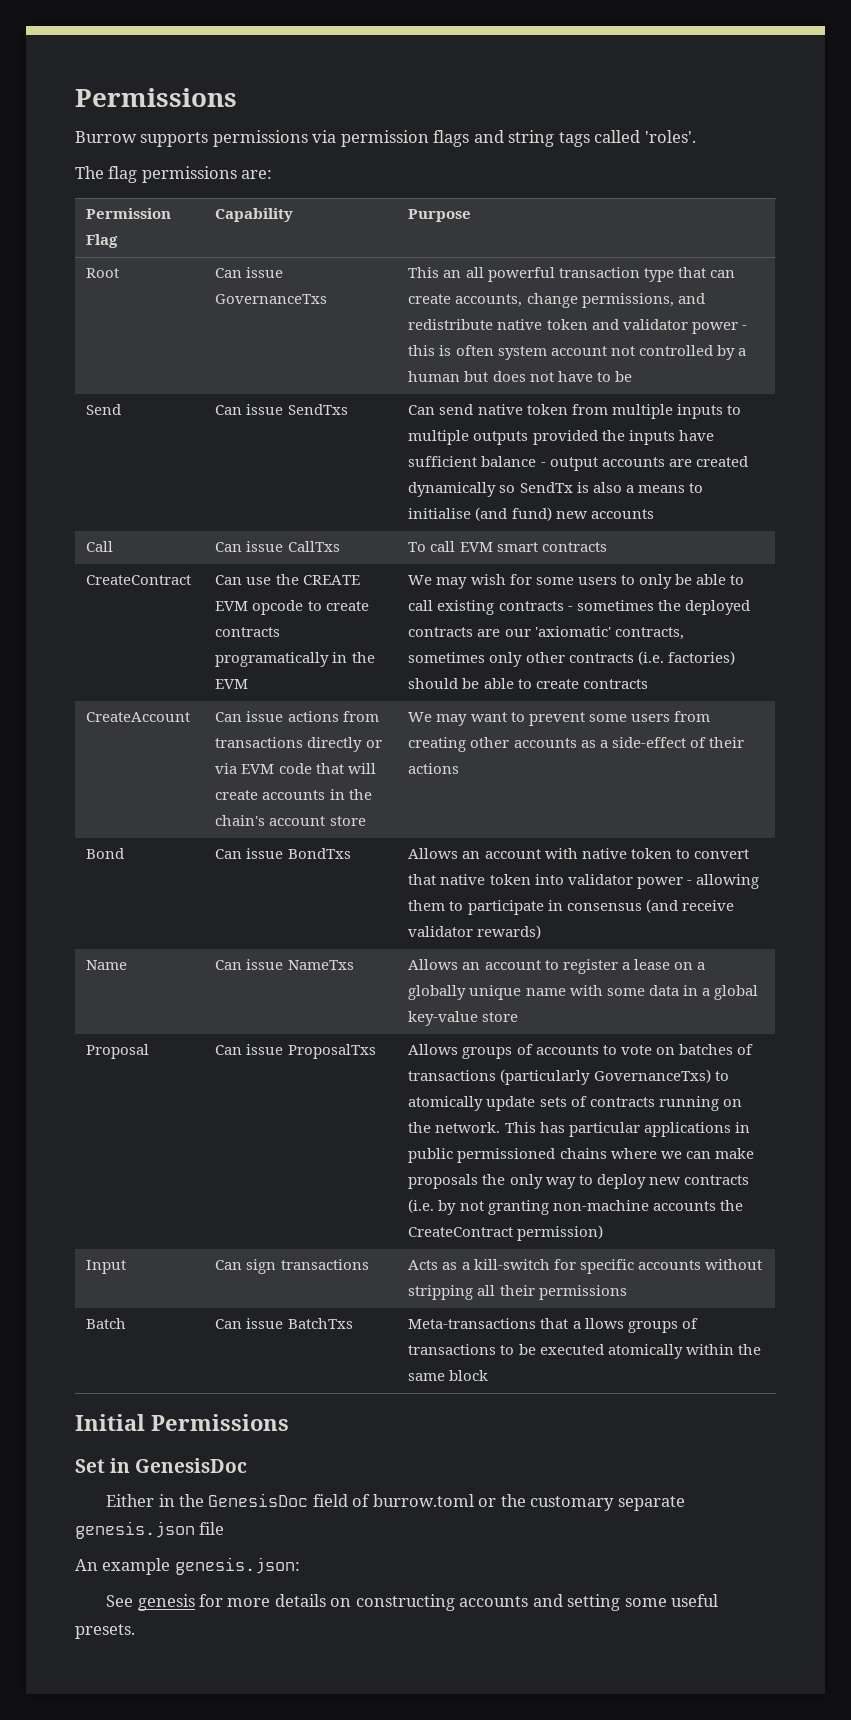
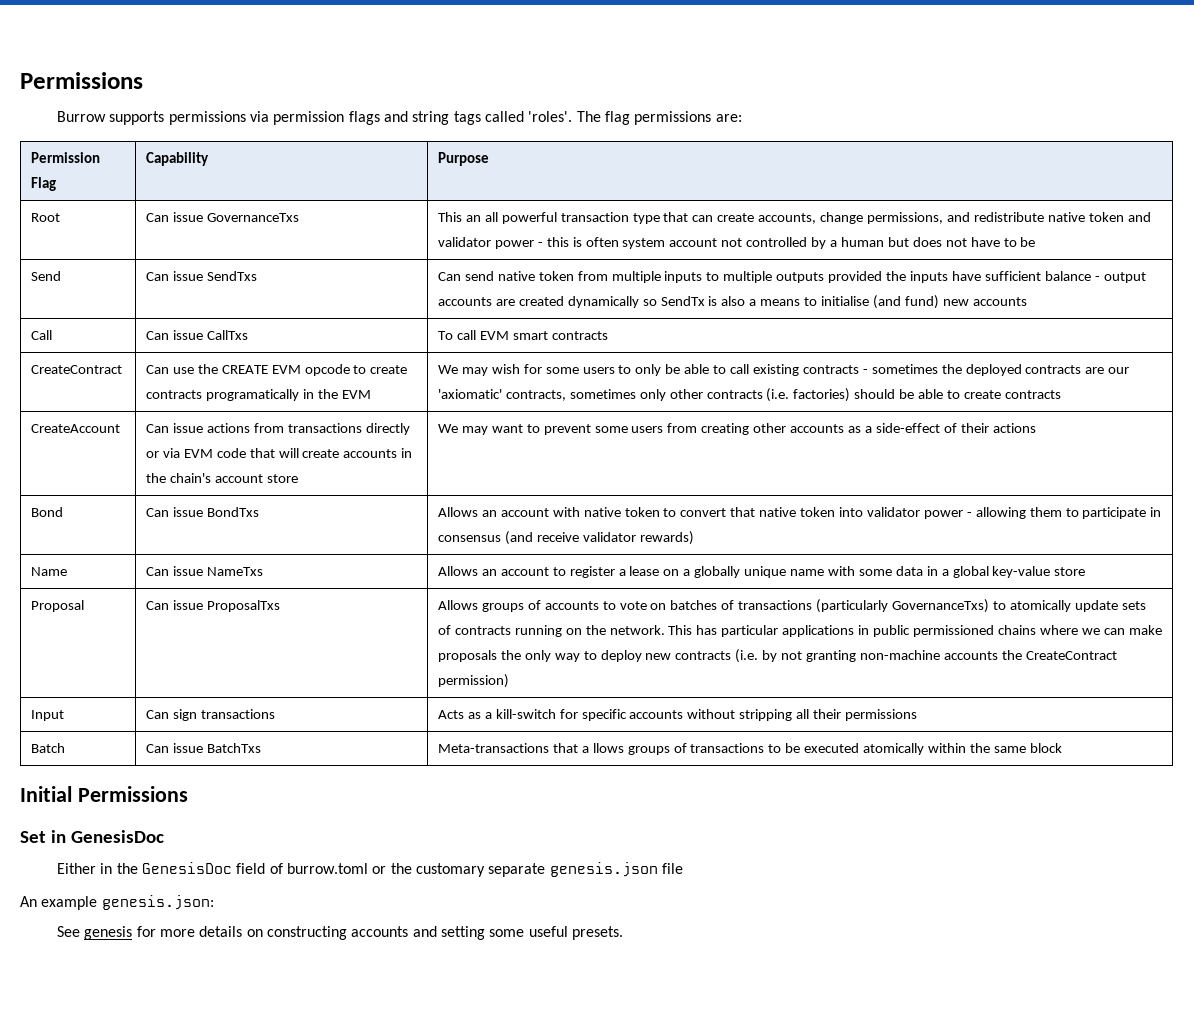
- Burrow supports permissions via permission flags and string tags called 'roles'.
- The flag permissions are:
+ Burrow supports permissions via permission flags and string tags called 'roles'. The flag permissions are:

